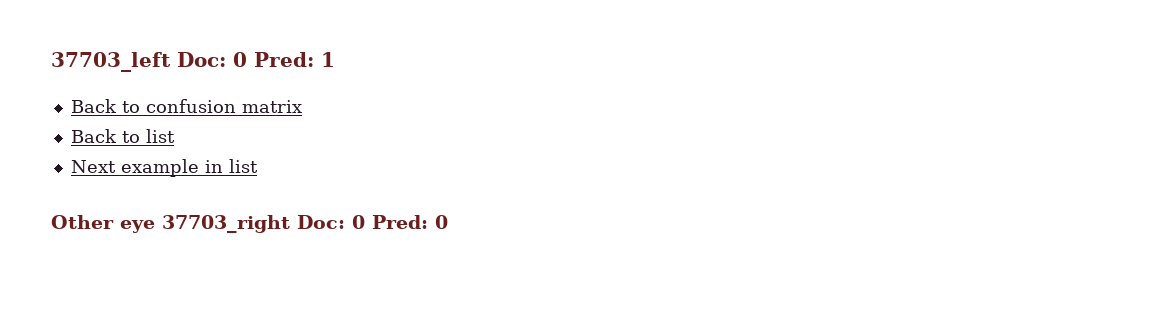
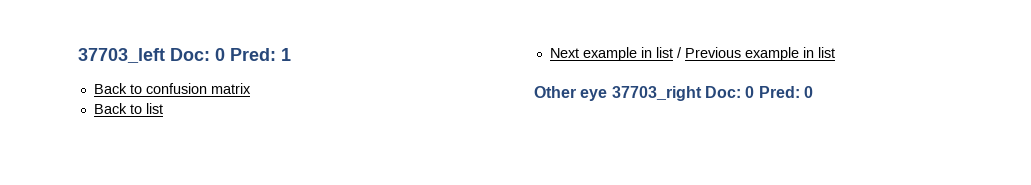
- Next example in list
+ Next example in list / Previous example in list

